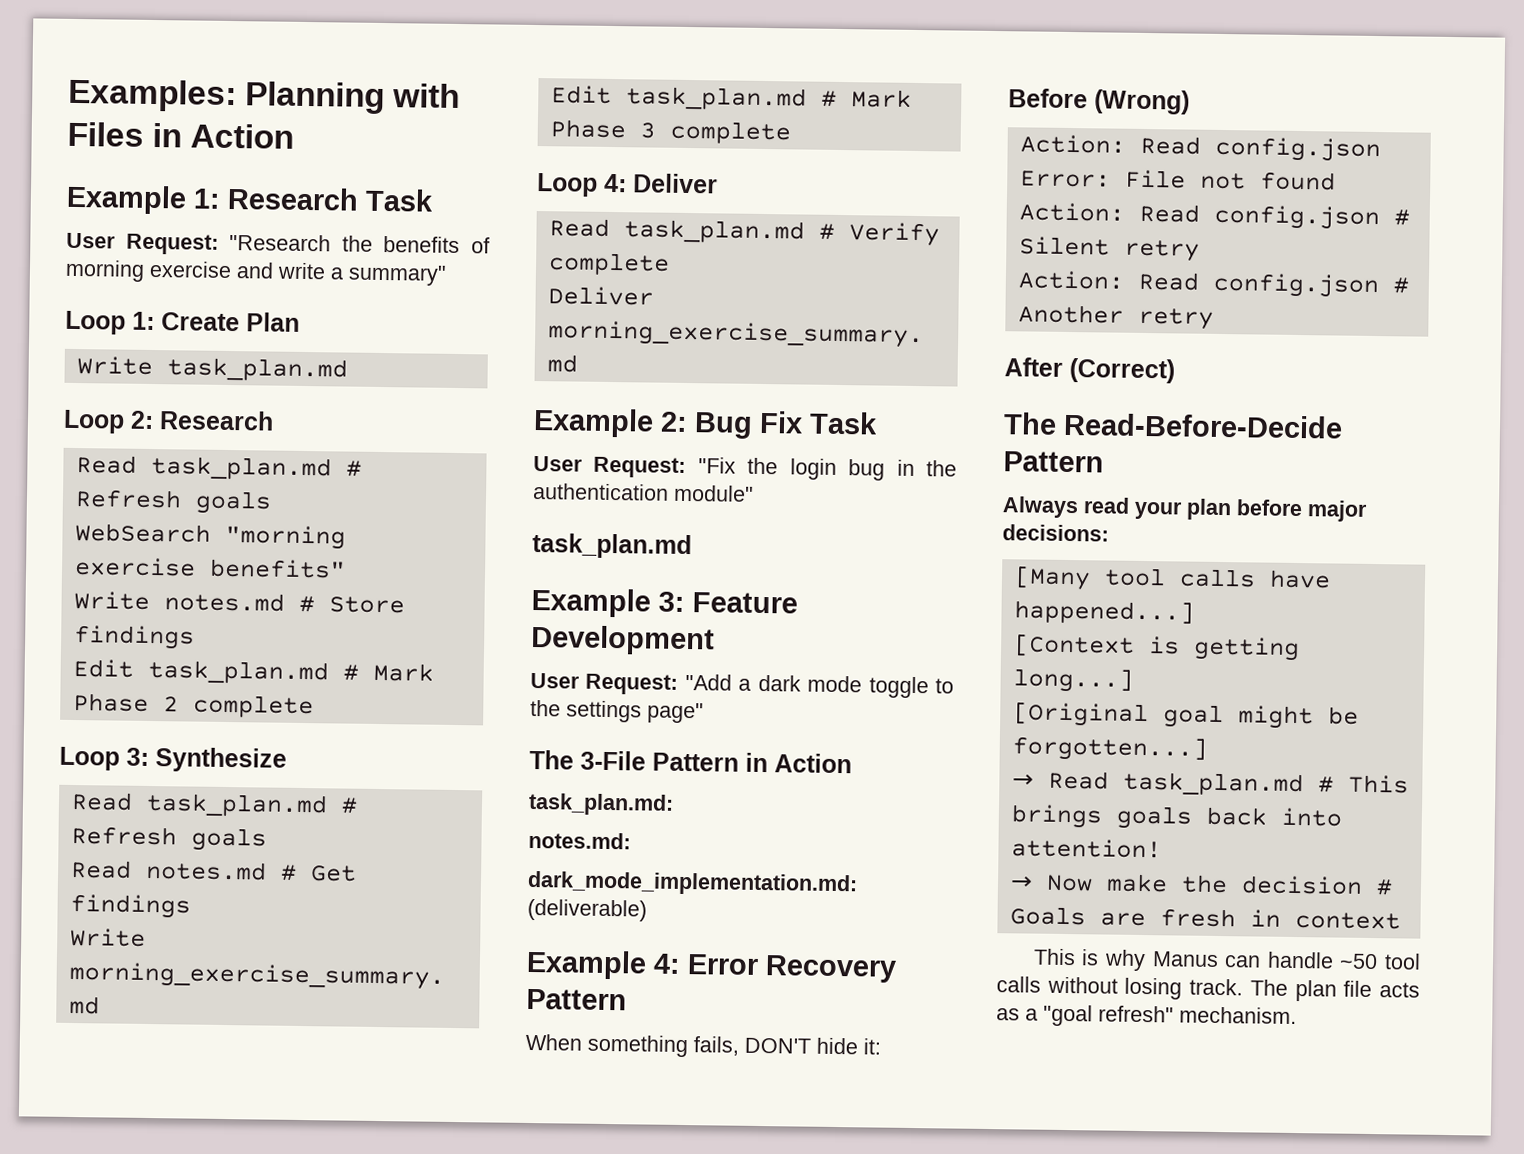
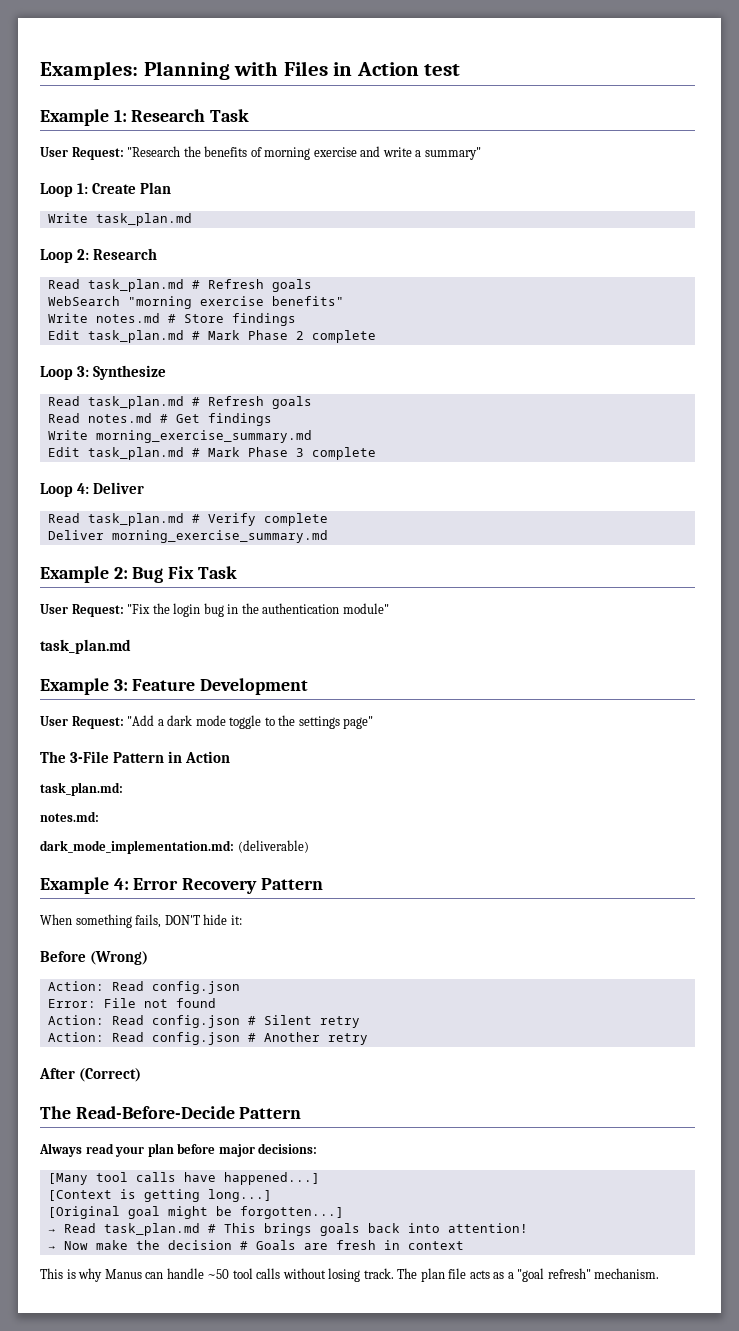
- Examples: Planning with Files in Action
+ Examples: Planning with Files in Action test

